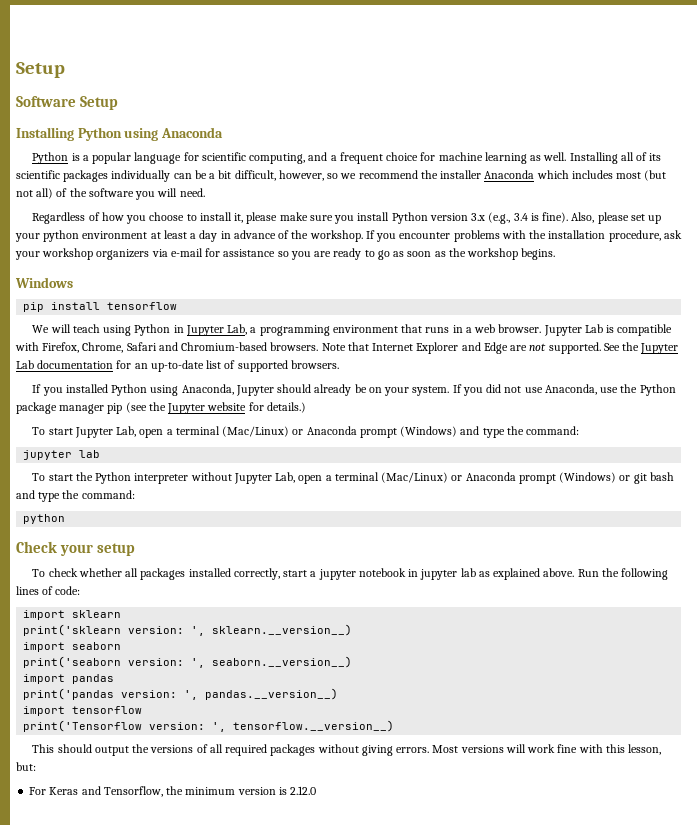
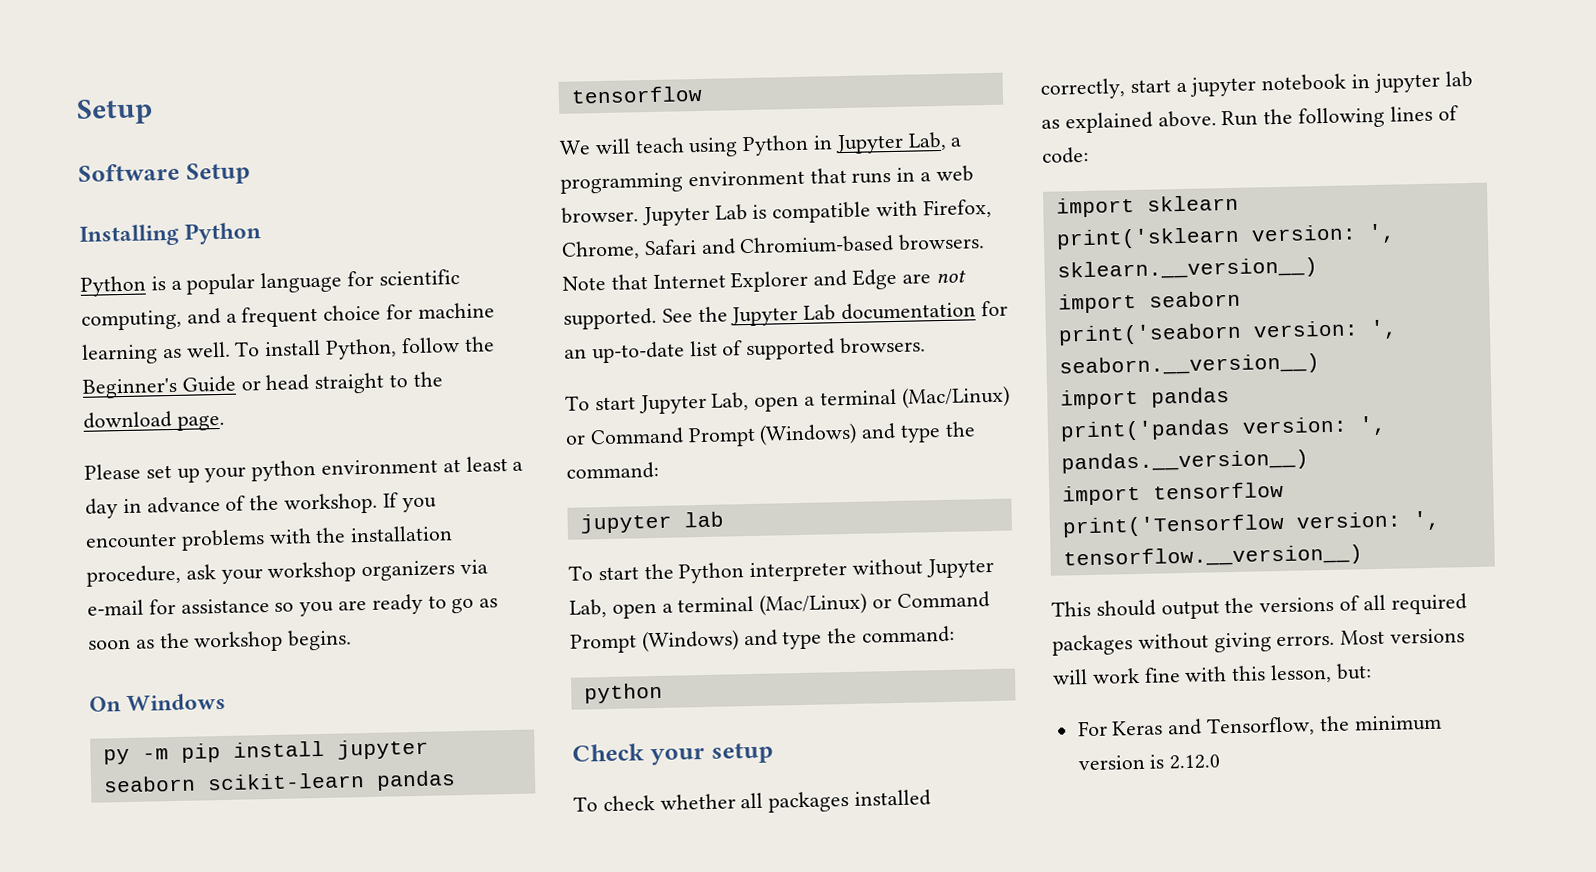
- Installing Python using Anaconda
+ Installing Python
- Installing all of its scientific packages individually can be a bit difficult, however, so we recommend the installer Anaconda which includes most (but not all) of the software you will need.
- Regardless of how you choose to install it, please make sure you install Python version 3.x (e.g., 3.4 is fine). Also, please set up your python environment at least a day in advance of the workshop.
+ To install Python, follow the Beginner's Guide or head straight to the download page.
+ Please set up your python environment at least a day in advance of the workshop.
- Windows
+ On Windows
- pip install tensorflow
+ py -m pip install jupyter seaborn scikit-learn pandas tensorflow
- If you installed Python using Anaconda, Jupyter should already be on your system. If you did not use Anaconda, use the Python package manager pip (see the Jupyter website for details.)
- To start Jupyter Lab, open a terminal (Mac/Linux) or Anaconda prompt (Windows) and type the command:
+ To start Jupyter Lab, open a terminal (Mac/Linux) or Command Prompt (Windows) and type the command:
- To start the Python interpreter without Jupyter Lab, open a terminal (Mac/Linux) or Anaconda prompt (Windows) or git bash and type the command:
+ To start the Python interpreter without Jupyter Lab, open a terminal (Mac/Linux) or Command Prompt (Windows) and type the command:

